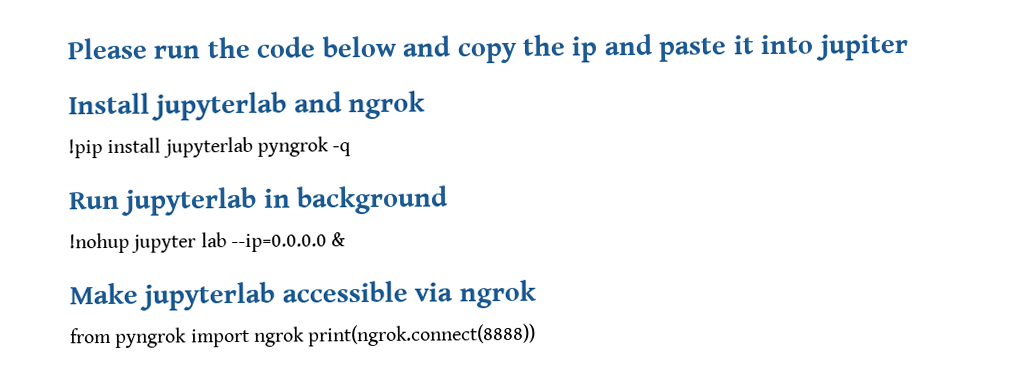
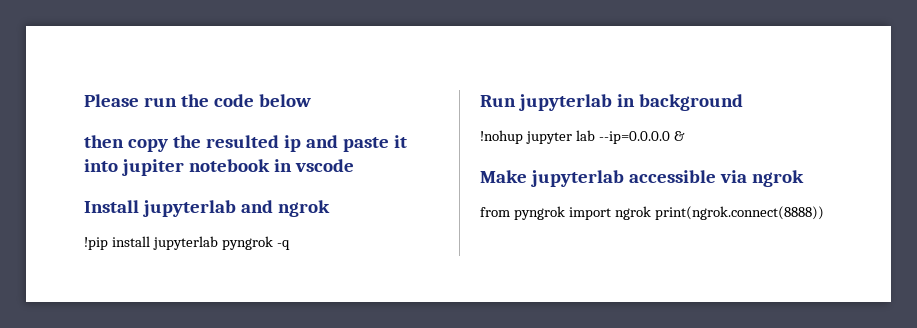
- Please run the code below and copy the ip and paste it into jupiter
+ Please run the code below
+ then copy the resulted ip and paste it into jupiter notebook in vscode

